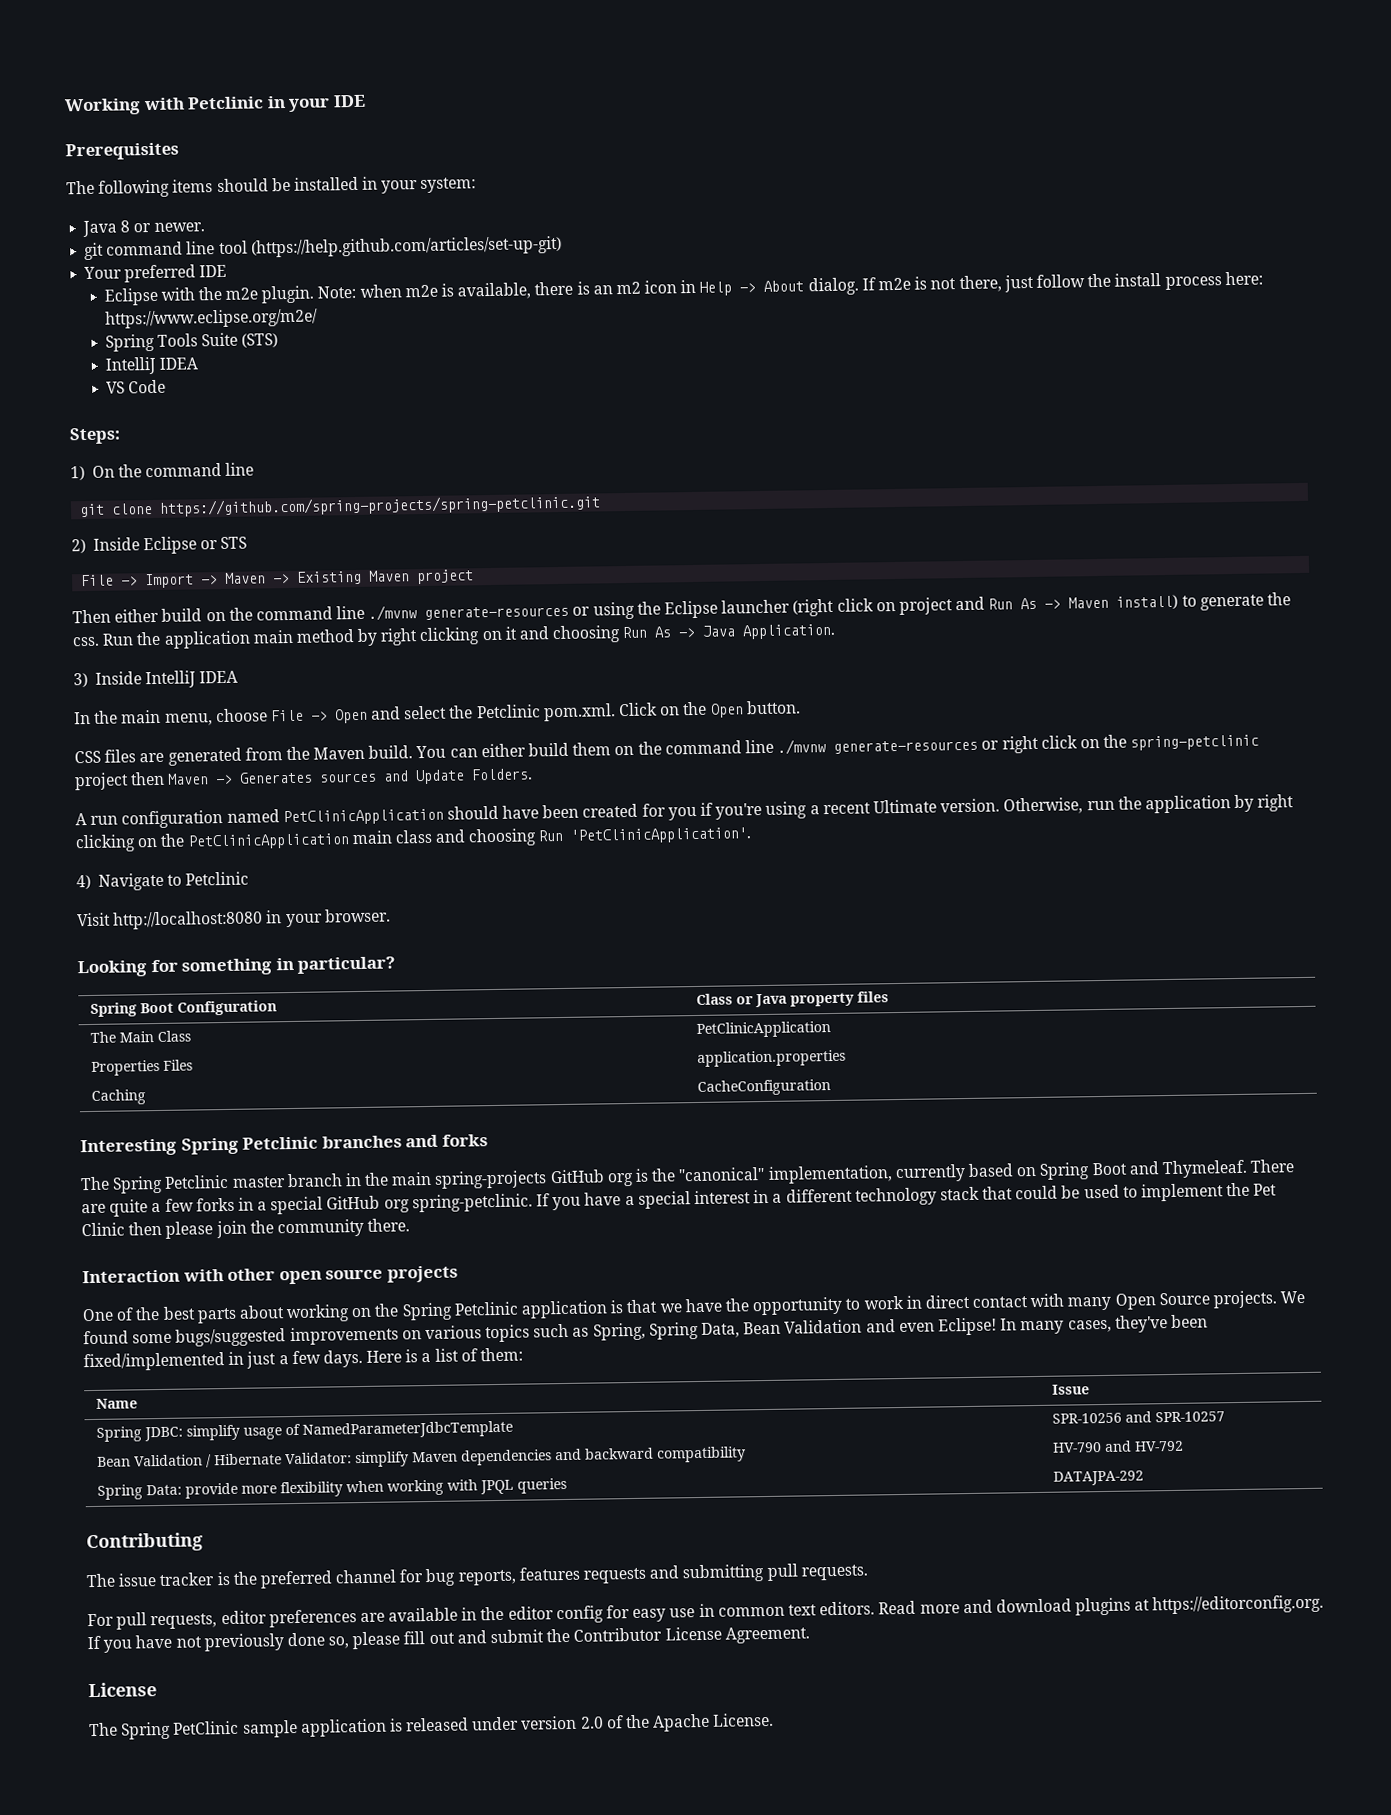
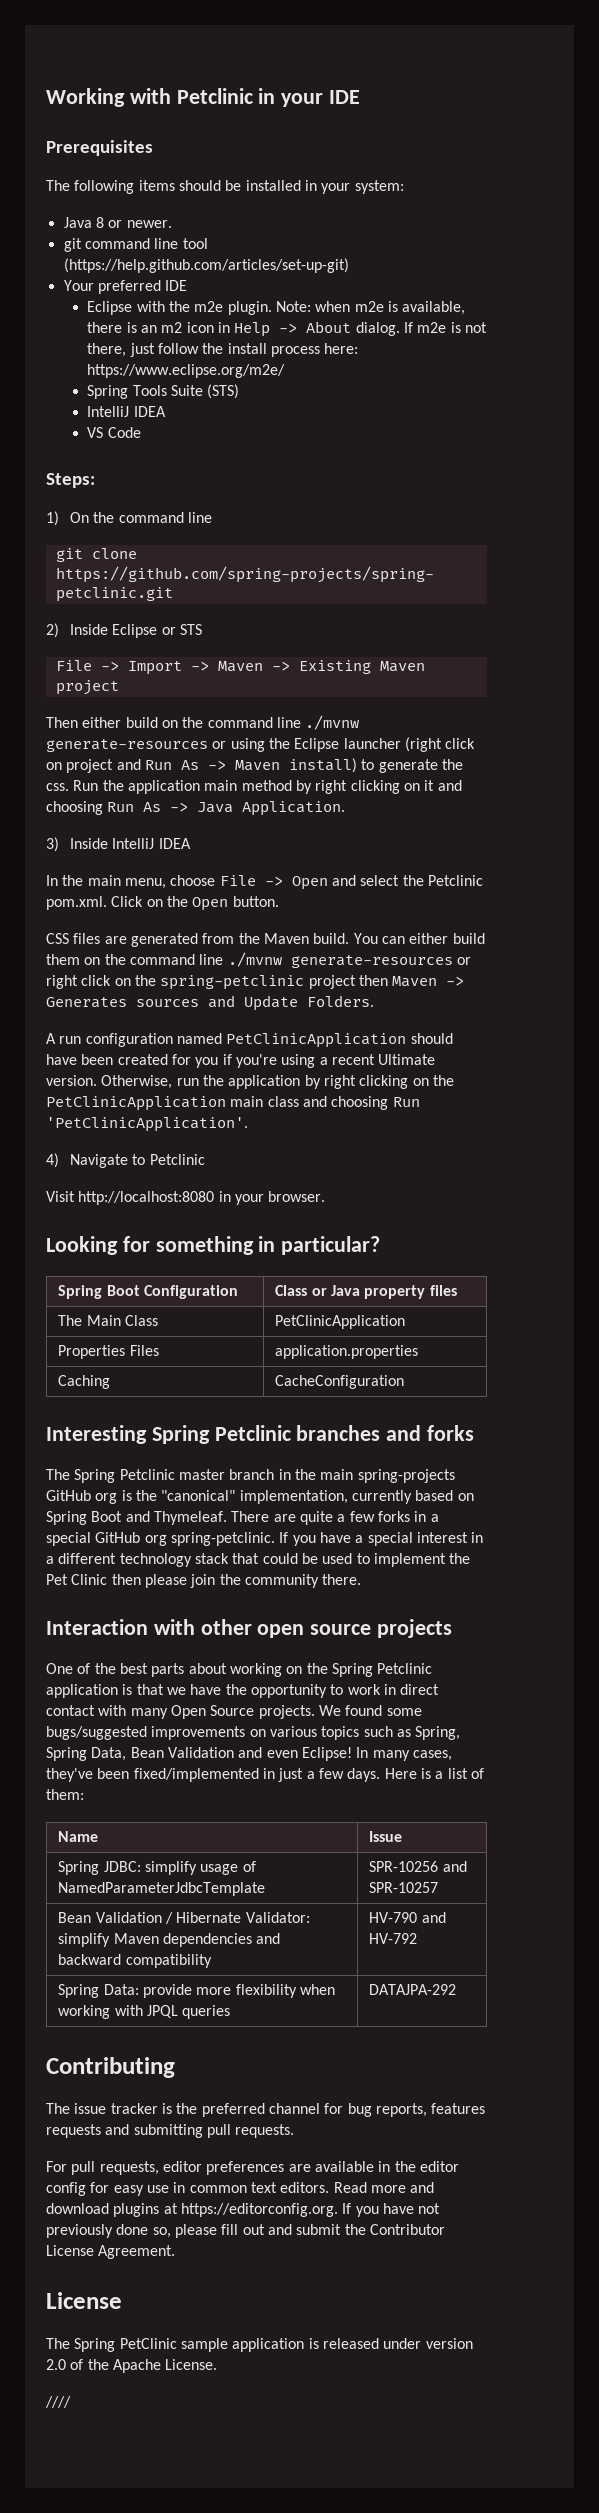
+ ////

